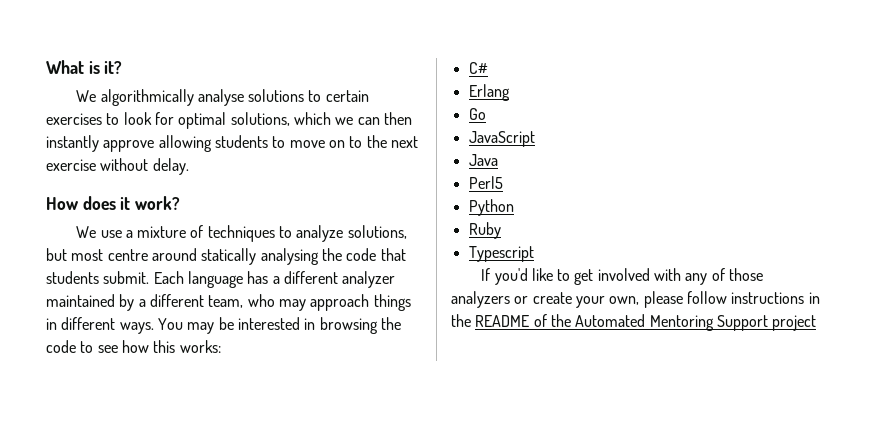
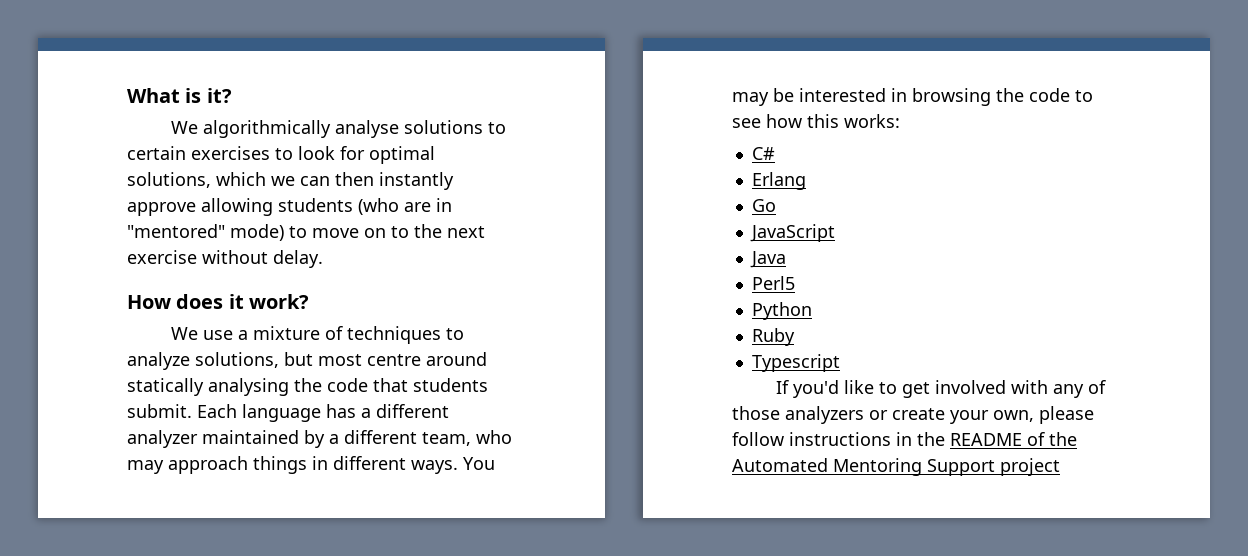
- We algorithmically analyse solutions to certain exercises to look for optimal solutions, which we can then instantly approve allowing students to move on to the next exercise without delay.
+ We algorithmically analyse solutions to certain exercises to look for optimal solutions, which we can then instantly approve allowing students (who are in "mentored" mode) to move on to the next exercise without delay.

